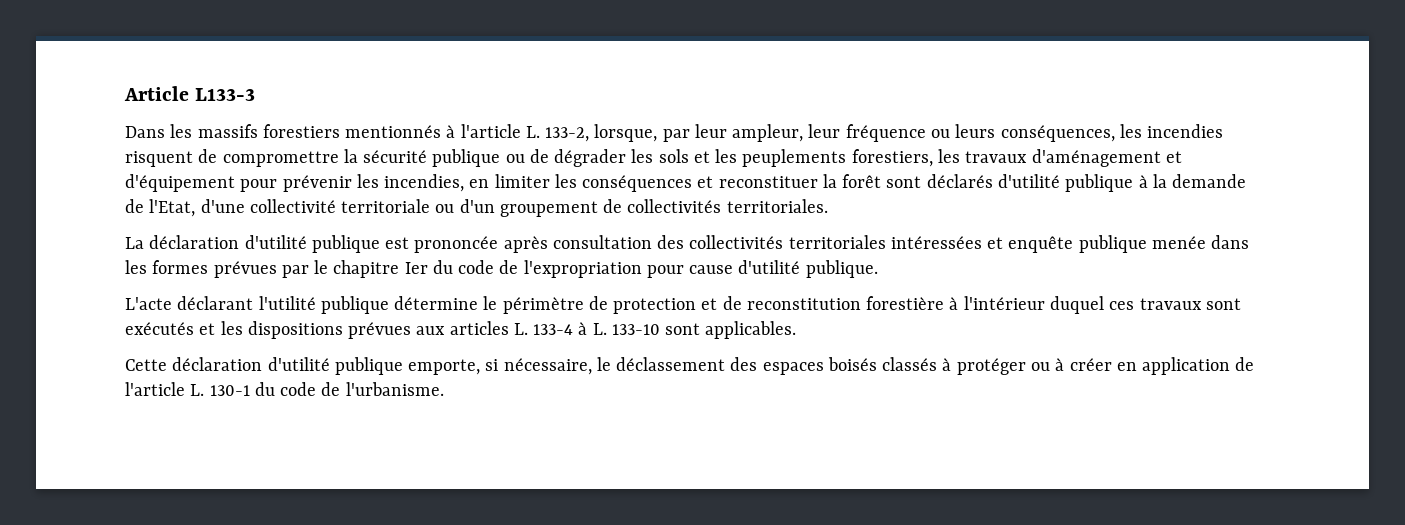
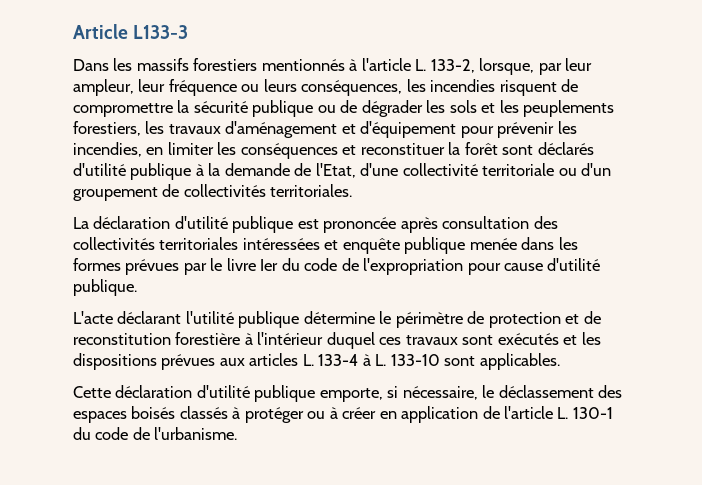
- La déclaration d'utilité publique est prononcée après consultation des collectivités territoriales intéressées et enquête publique menée dans les formes prévues par le chapitre Ier du code de l'expropriation pour cause d'utilité publique.
+ La déclaration d'utilité publique est prononcée après consultation des collectivités territoriales intéressées et enquête publique menée dans les formes prévues par le livre Ier du code de l'expropriation pour cause d'utilité publique.

